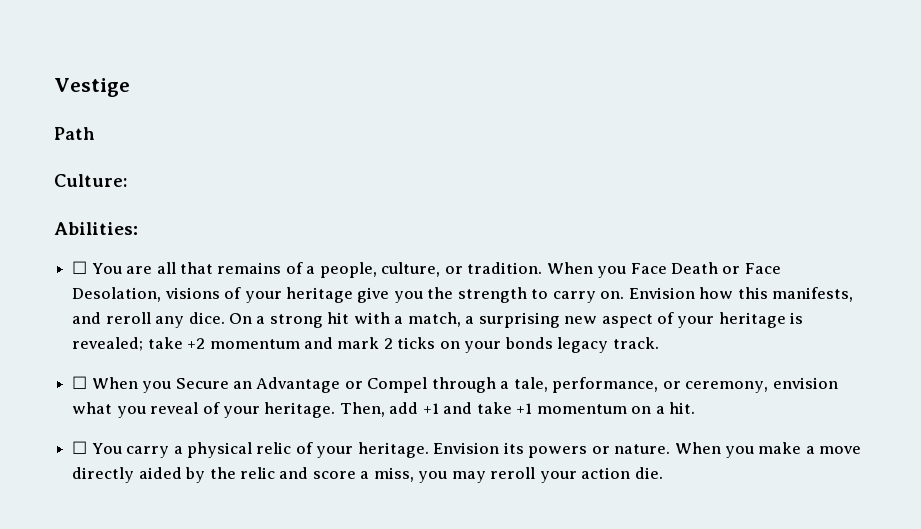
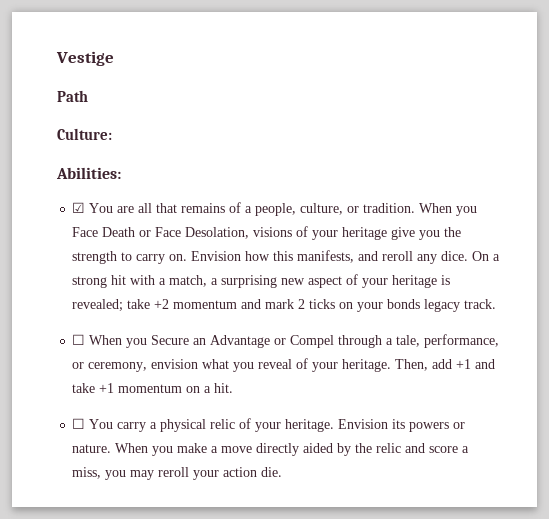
- ☐ You are all that remains of a people, culture, or tradition.
+ ☑ You are all that remains of a people, culture, or tradition.

